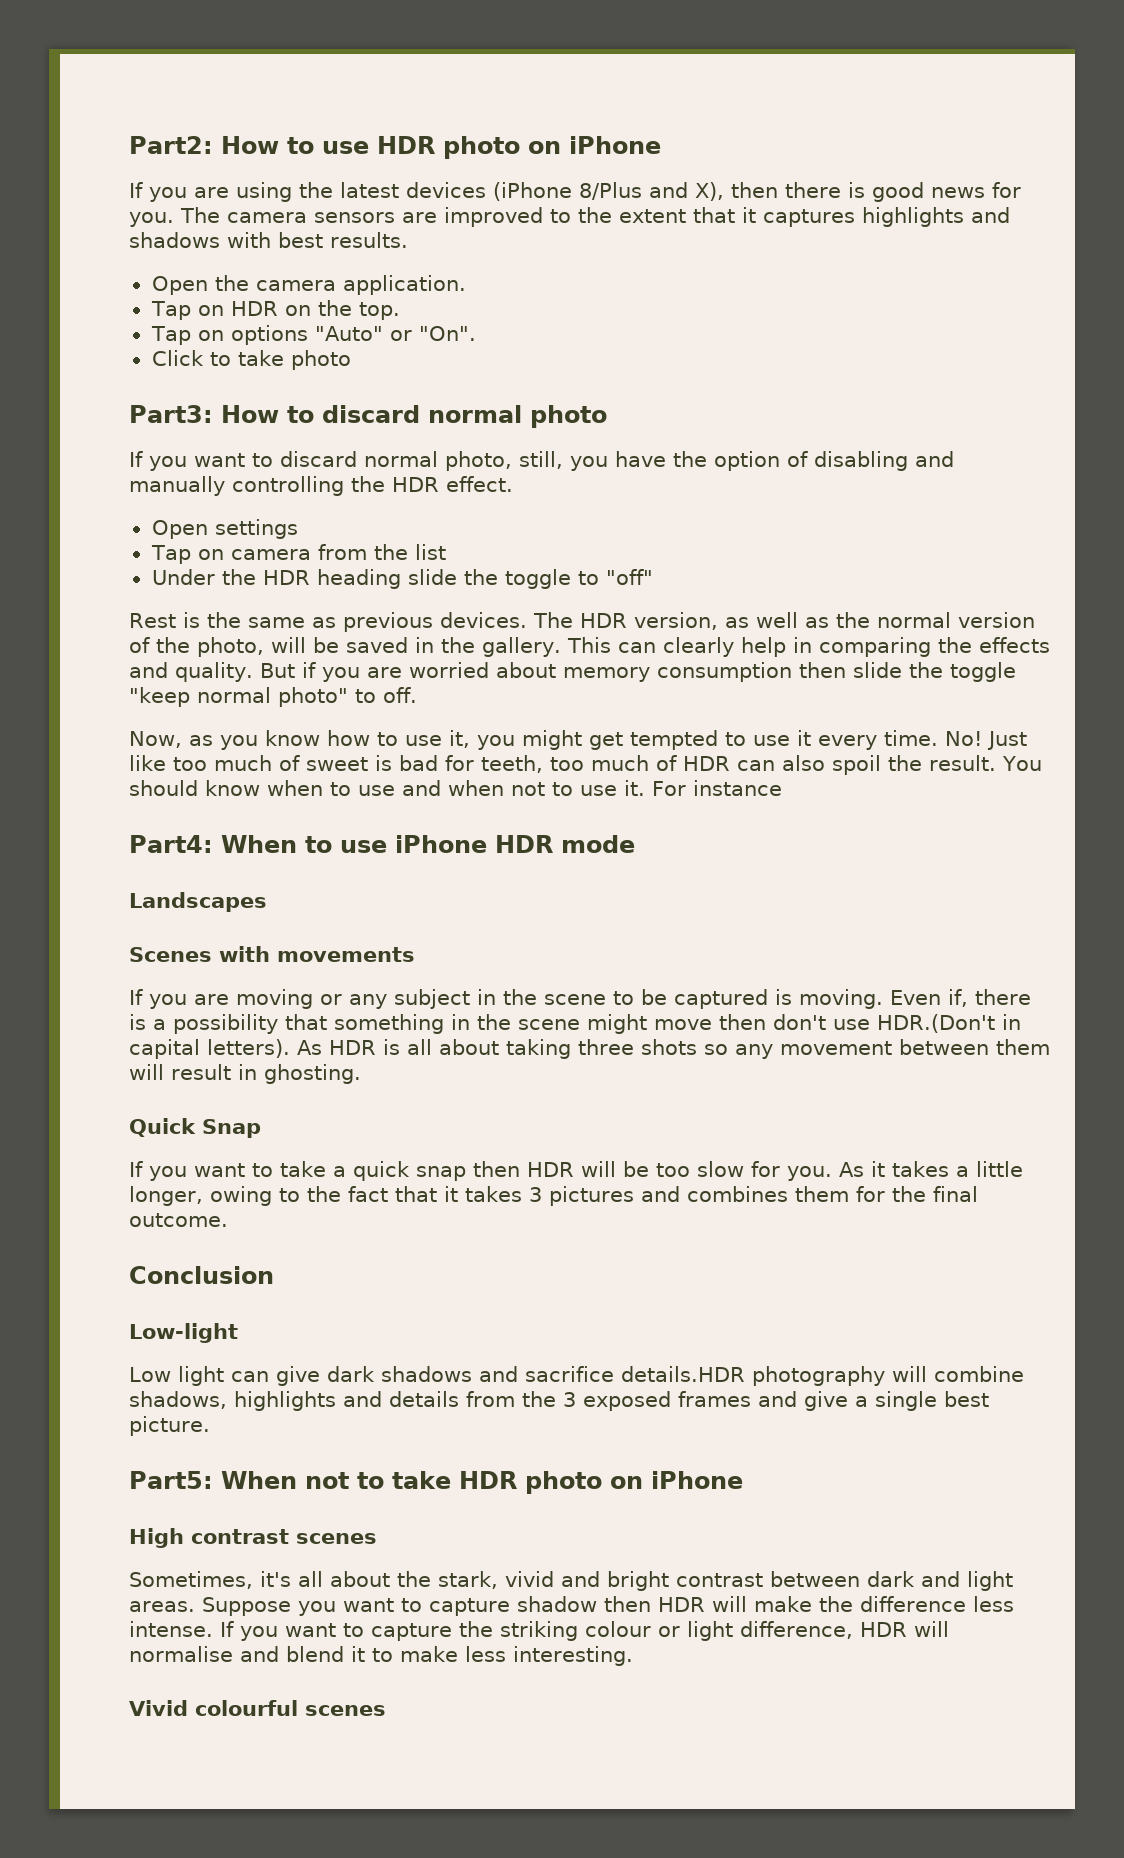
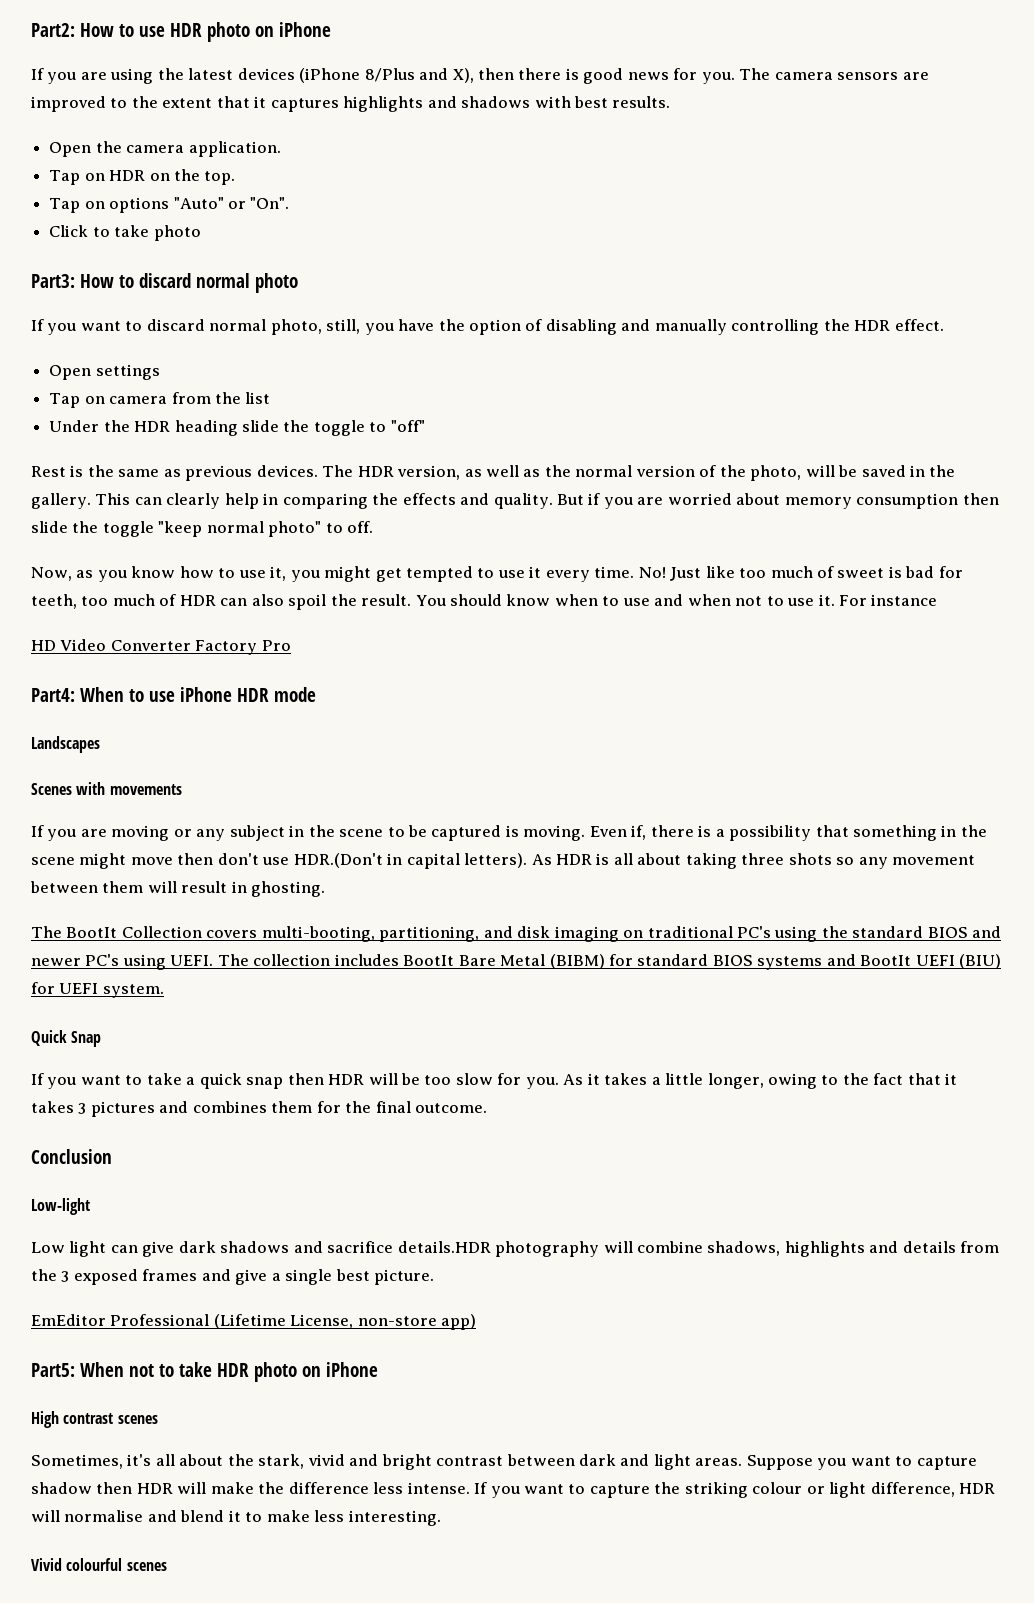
+ HD Video Converter Factory Pro
+ The BootIt Collection covers multi-booting, partitioning, and disk imaging on traditional PC's using the standard BIOS and newer PC's using UEFI. The collection includes BootIt Bare Metal (BIBM) for standard BIOS systems and BootIt UEFI (BIU) for UEFI system.
+ EmEditor Professional (Lifetime License, non-store app)

